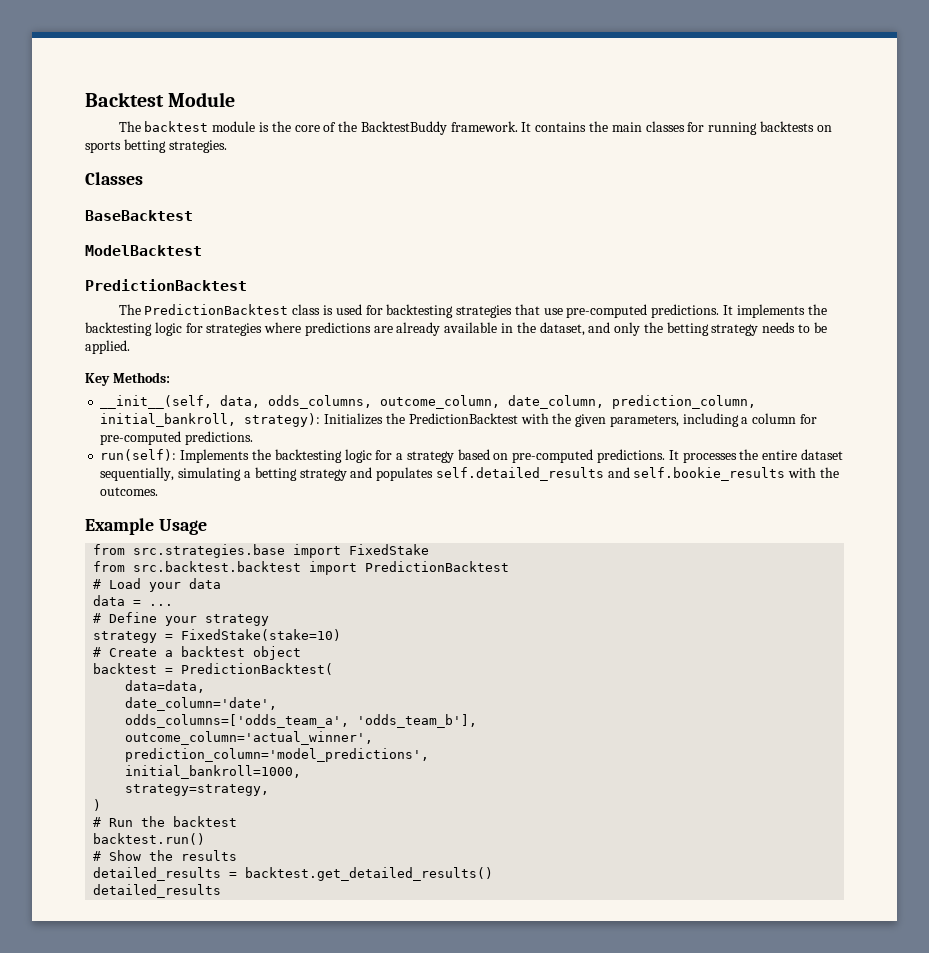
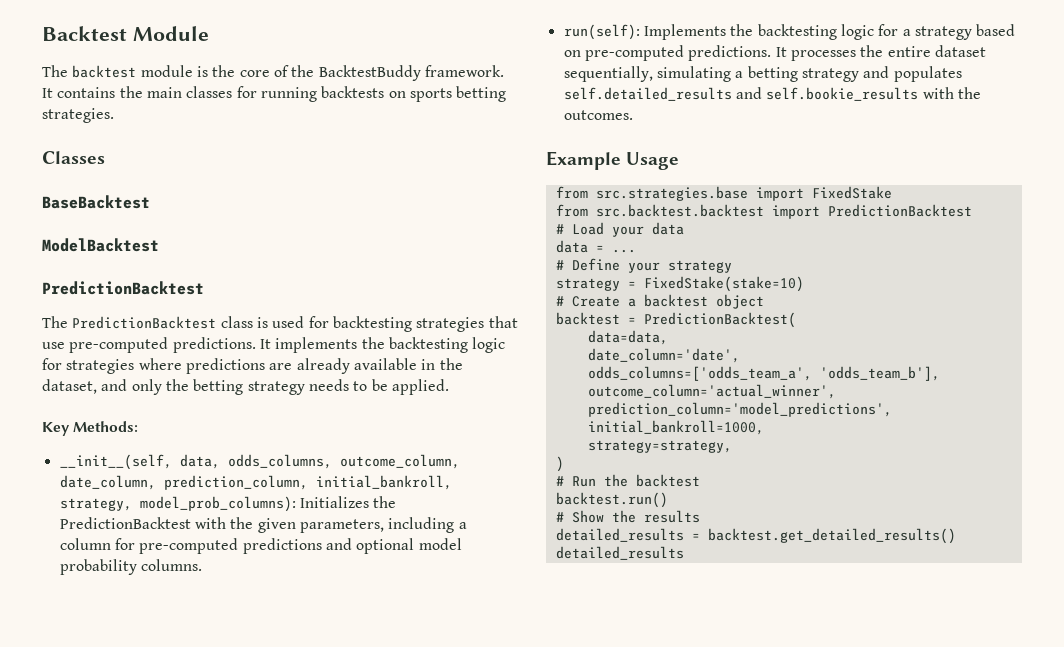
- __init__(self, data, odds_columns, outcome_column, date_column, prediction_column, initial_bankroll, strategy): Initializes the PredictionBacktest with the given parameters, including a column for pre-computed predictions.
+ __init__(self, data, odds_columns, outcome_column, date_column, prediction_column, initial_bankroll, strategy, model_prob_columns): Initializes the PredictionBacktest with the given parameters, including a column for pre-computed predictions and optional model probability columns.

